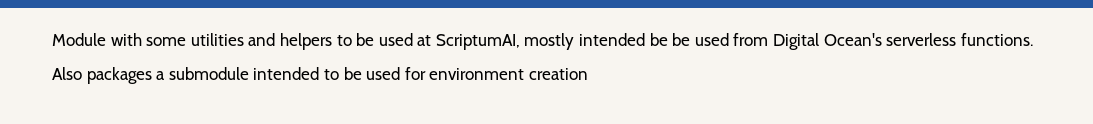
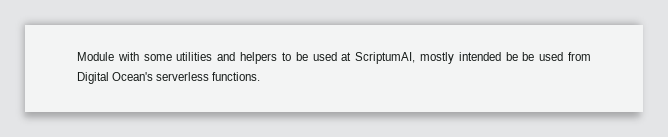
- Also packages a submodule intended to be used for environment creation

